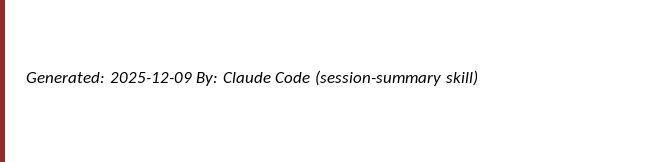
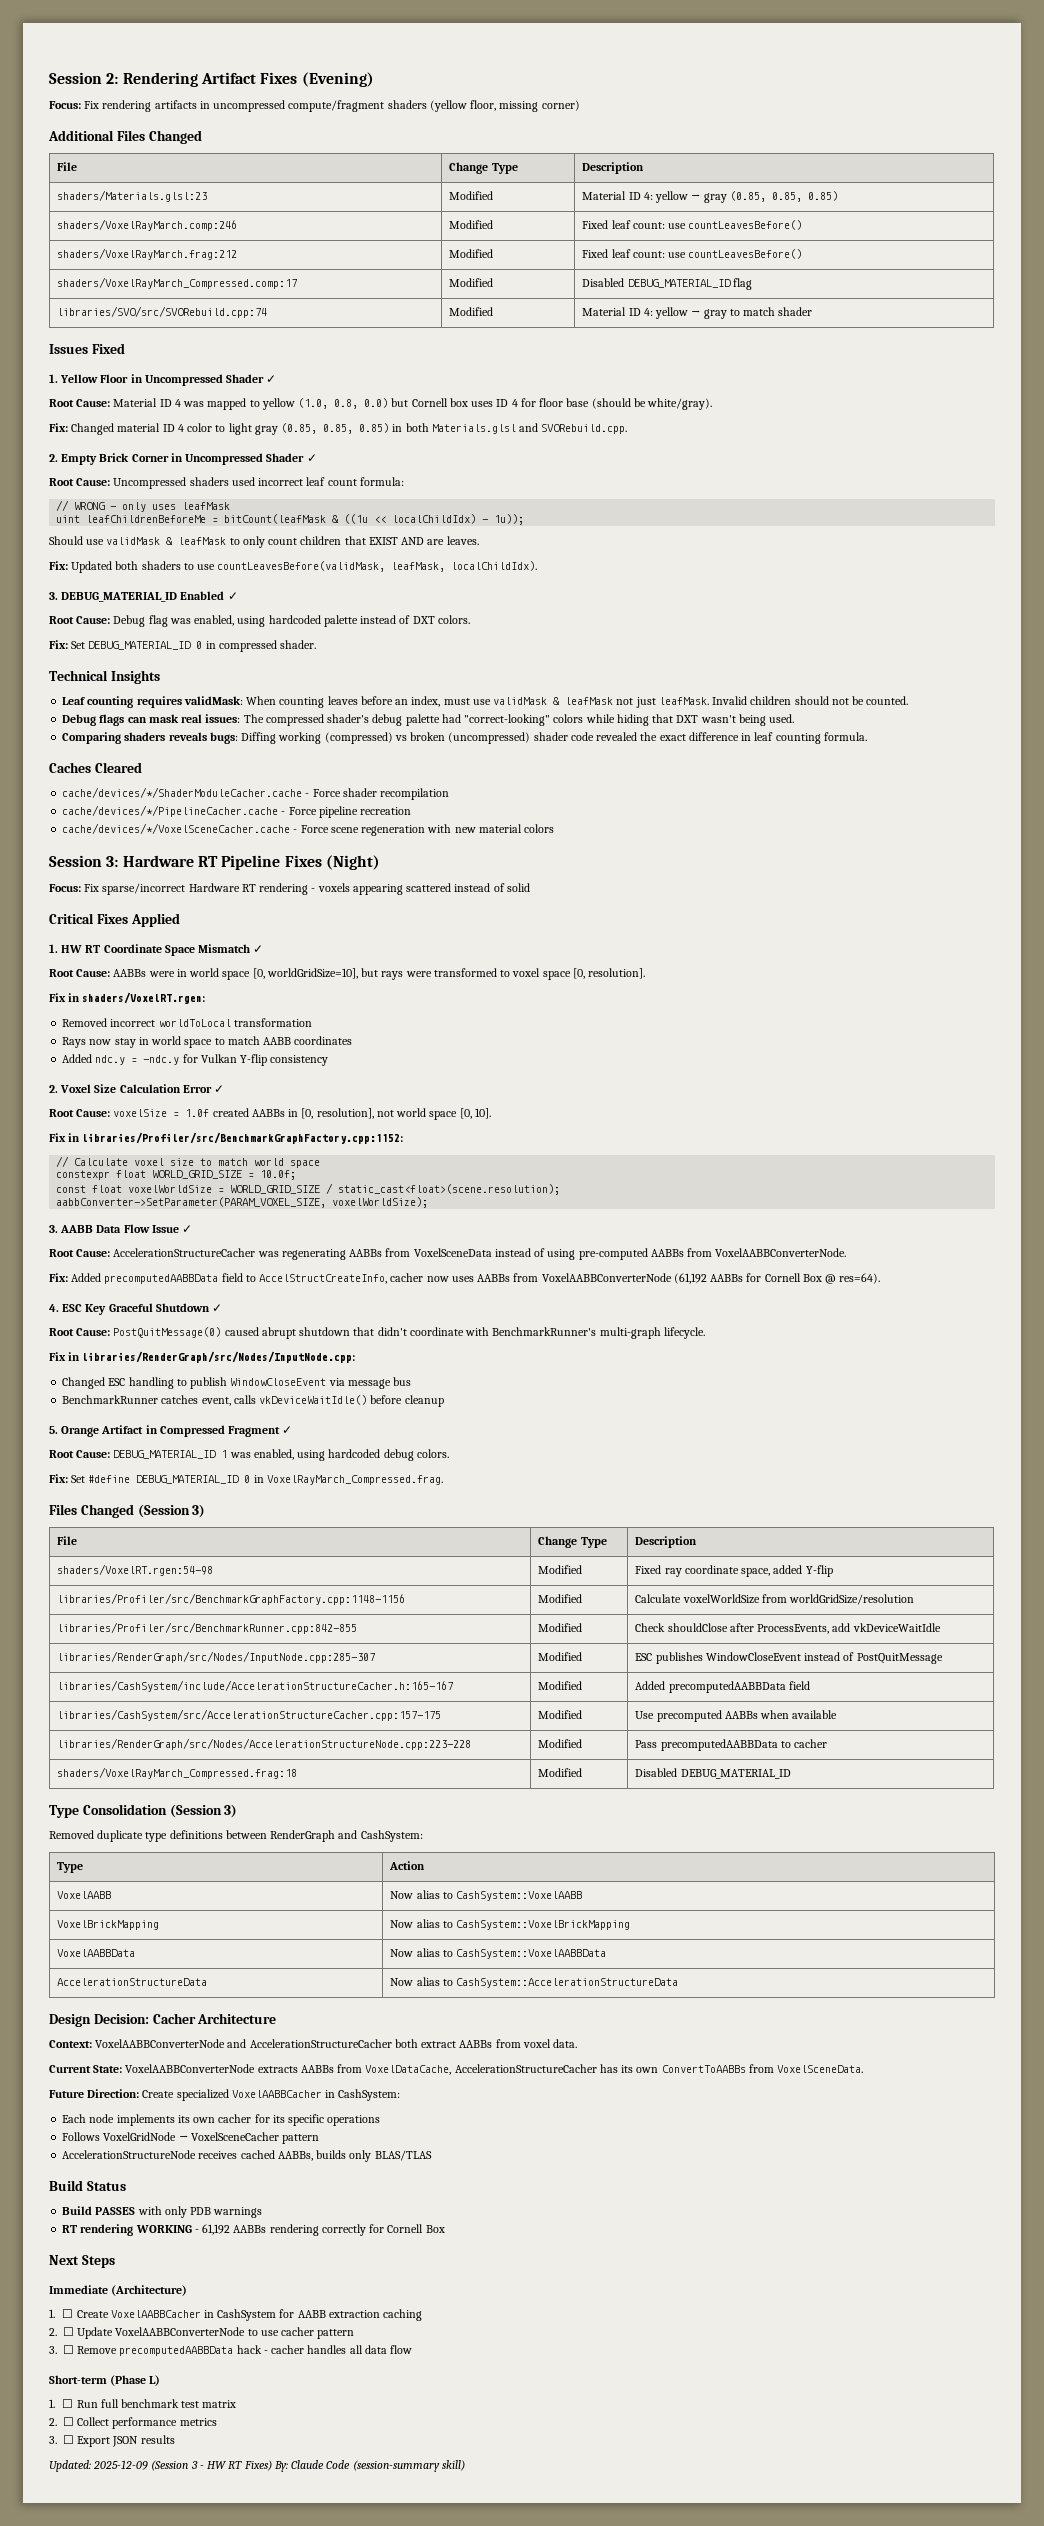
- Generated: 2025-12-09 By: Claude Code (session-summary skill)
+ Session 2: Rendering Artifact Fixes (Evening)
+ Focus: Fix rendering artifacts in uncompressed compute/fragment shaders (yellow floor, missing corner)
+ Additional Files Changed
+ File | Change Type | Description
+ shaders/Materials.glsl:23 | Modified | Material ID 4: yellow → gray (0.85, 0.85, 0.85)
+ shaders/VoxelRayMarch.comp:246 | Modified | Fixed leaf count: use countLeavesBefore()
+ shaders/VoxelRayMarch.frag:212 | Modified | Fixed leaf count: use countLeavesBefore()
+ shaders/VoxelRayMarch_Compressed.comp:17 | Modified | Disabled DEBUG_MATERIAL_ID flag
+ libraries/SVO/src/SVORebuild.cpp:74 | Modified | Material ID 4: yellow → gray to match shader
+ Issues Fixed
+ 1. Yellow Floor in Uncompressed Shader ✓
+ Root Cause: Material ID 4 was mapped to yellow (1.0, 0.8, 0.0) but Cornell box uses ID 4 for floor base (should be white/gray).
+ Fix: Changed material ID 4 color to light gray (0.85, 0.85, 0.85) in both Materials.glsl and SVORebuild.cpp.
+ 2. Empty Brick Corner in Uncompressed Shader ✓
+ Root Cause: Uncompressed shaders used incorrect leaf count formula:
+ // WRONG - only uses leafMask
+ uint leafChildrenBeforeMe = bitCount(leafMask & ((1u << localChildIdx) - 1u));
+ Should use validMask & leafMask to only count children that EXIST AND are leaves.
+ Fix: Updated both shaders to use countLeavesBefore(validMask, leafMask, localChildIdx).
+ 3. DEBUG_MATERIAL_ID Enabled ✓
+ Root Cause: Debug flag was enabled, using hardcoded palette instead of DXT colors.
+ Fix: Set DEBUG_MATERIAL_ID 0 in compressed shader.
+ Technical Insights
+ Leaf counting requires validMask: When counting leaves before an index, must use validMask & leafMask not just leafMask. Invalid children should not be counted.
+ Debug flags can mask real issues: The compressed shader's debug palette had "correct-looking" colors while hiding that DXT wasn't being used.
+ Comparing shaders reveals bugs: Diffing working (compressed) vs broken (uncompressed) shader code revealed the exact difference in leaf counting formula.
+ Caches Cleared
+ cache/devices/*/ShaderModuleCacher.cache - Force shader recompilation
+ cache/devices/*/PipelineCacher.cache - Force pipeline recreation
+ cache/devices/*/VoxelSceneCacher.cache - Force scene regeneration with new material colors
+ Session 3: Hardware RT Pipeline Fixes (Night)
+ Focus: Fix sparse/incorrect Hardware RT rendering - voxels appearing scattered instead of solid
+ Critical Fixes Applied
+ 1. HW RT Coordinate Space Mismatch ✓
+ Root Cause: AABBs were in world space [0, worldGridSize=10], but rays were transformed to voxel space [0, resolution].
+ Fix in shaders/VoxelRT.rgen:
+ Removed incorrect worldToLocal transformation
+ Rays now stay in world space to match AABB coordinates
+ Added ndc.y = -ndc.y for Vulkan Y-flip consistency
+ 2. Voxel Size Calculation Error ✓
+ Root Cause: voxelSize = 1.0f created AABBs in [0, resolution], not world space [0, 10].
+ Fix in libraries/Profiler/src/BenchmarkGraphFactory.cpp:1152:
+ // Calculate voxel size to match world space
+ constexpr float WORLD_GRID_SIZE = 10.0f;
+ const float voxelWorldSize = WORLD_GRID_SIZE / static_cast<float>(scene.resolution);
+ aabbConverter->SetParameter(PARAM_VOXEL_SIZE, voxelWorldSize);
+ 3. AABB Data Flow Issue ✓
+ Root Cause: AccelerationStructureCacher was regenerating AABBs from VoxelSceneData instead of using pre-computed AABBs from VoxelAABBConverterNode.
+ Fix: Added precomputedAABBData field to AccelStructCreateInfo, cacher now uses AABBs from VoxelAABBConverterNode (61,192 AABBs for Cornell Box @ res=64).
+ 4. ESC Key Graceful Shutdown ✓
+ Root Cause: PostQuitMessage(0) caused abrupt shutdown that didn't coordinate with BenchmarkRunner's multi-graph lifecycle.
+ Fix in libraries/RenderGraph/src/Nodes/InputNode.cpp:
+ Changed ESC handling to publish WindowCloseEvent via message bus
+ BenchmarkRunner catches event, calls vkDeviceWaitIdle() before cleanup
+ 5. Orange Artifact in Compressed Fragment ✓
+ Root Cause: DEBUG_MATERIAL_ID 1 was enabled, using hardcoded debug colors.
+ Fix: Set #define DEBUG_MATERIAL_ID 0 in VoxelRayMarch_Compressed.frag.
+ Files Changed (Session 3)
+ File | Change Type | Description
+ shaders/VoxelRT.rgen:54-98 | Modified | Fixed ray coordinate space, added Y-flip
+ libraries/Profiler/src/BenchmarkGraphFactory.cpp:1148-1156 | Modified | Calculate voxelWorldSize from worldGridSize/resolution
+ libraries/Profiler/src/BenchmarkRunner.cpp:842-855 | Modified | Check shouldClose after ProcessEvents, add vkDeviceWaitIdle
+ libraries/RenderGraph/src/Nodes/InputNode.cpp:285-307 | Modified | ESC publishes WindowCloseEvent instead of PostQuitMessage
+ libraries/CashSystem/include/AccelerationStructureCacher.h:165-167 | Modified | Added precomputedAABBData field
+ libraries/CashSystem/src/AccelerationStructureCacher.cpp:157-175 | Modified | Use precomputed AABBs when available
+ libraries/RenderGraph/src/Nodes/AccelerationStructureNode.cpp:223-228 | Modified | Pass precomputedAABBData to cacher
+ shaders/VoxelRayMarch_Compressed.frag:18 | Modified | Disabled DEBUG_MATERIAL_ID
+ Type Consolidation (Session 3)
+ Removed duplicate type definitions between RenderGraph and CashSystem:
+ Type | Action
+ VoxelAABB | Now alias to CashSystem::VoxelAABB
+ VoxelBrickMapping | Now alias to CashSystem::VoxelBrickMapping
+ VoxelAABBData | Now alias to CashSystem::VoxelAABBData
+ AccelerationStructureData | Now alias to CashSystem::AccelerationStructureData
+ Design Decision: Cacher Architecture
+ Context: VoxelAABBConverterNode and AccelerationStructureCacher both extract AABBs from voxel data.
+ Current State: VoxelAABBConverterNode extracts AABBs from VoxelDataCache, AccelerationStructureCacher has its own ConvertToAABBs from VoxelSceneData.
+ Future Direction: Create specialized VoxelAABBCacher in CashSystem:
+ Each node implements its own cacher for its specific operations
+ Follows VoxelGridNode → VoxelSceneCacher pattern
+ AccelerationStructureNode receives cached AABBs, builds only BLAS/TLAS
+ Build Status
+ Build PASSES with only PDB warnings
+ RT rendering WORKING - 61,192 AABBs rendering correctly for Cornell Box
+ Next Steps
+ Immediate (Architecture)
+ 1. ☐ Create VoxelAABBCacher in CashSystem for AABB extraction caching
+ 2. ☐ Update VoxelAABBConverterNode to use cacher pattern
+ 3. ☐ Remove precomputedAABBData hack - cacher handles all data flow
+ Short-term (Phase L)
+ 1. ☐ Run full benchmark test matrix
+ 2. ☐ Collect performance metrics
+ 3. ☐ Export JSON results
+ Updated: 2025-12-09 (Session 3 - HW RT Fixes) By: Claude Code (session-summary skill)

